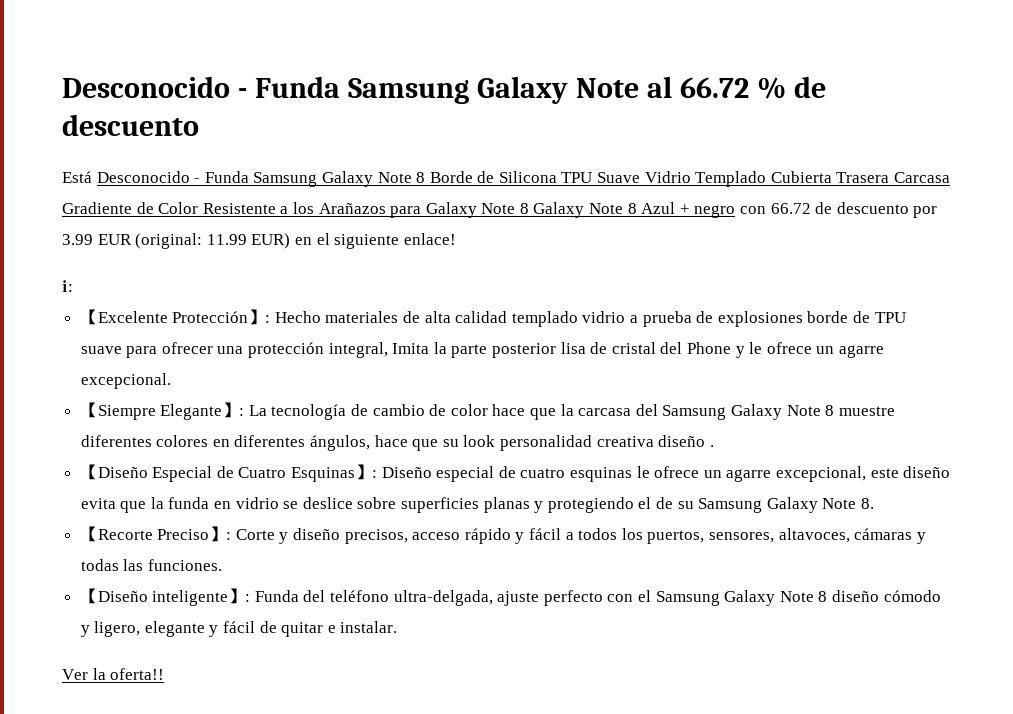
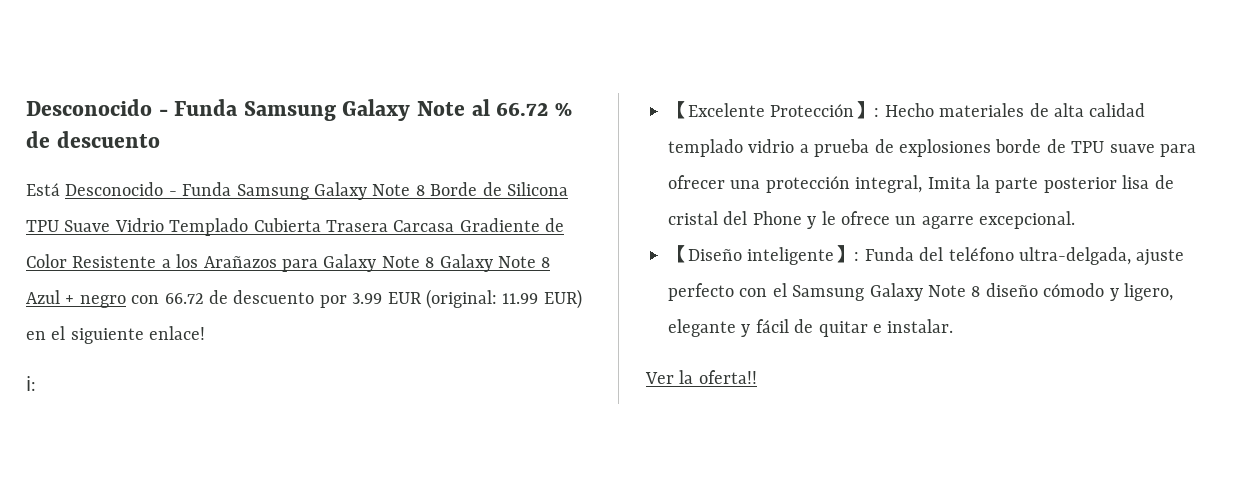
- 【Siempre Elegante】: La tecnología de cambio de color hace que la carcasa del Samsung Galaxy Note 8 muestre diferentes colores en diferentes ángulos, hace que su look personalidad creativa diseño .
- 【Diseño Especial de Cuatro Esquinas】: Diseño especial de cuatro esquinas le ofrece un agarre excepcional, este diseño evita que la funda en vidrio se deslice sobre superficies planas y protegiendo el de su Samsung Galaxy Note 8.
- 【Recorte Preciso】: Corte y diseño precisos, acceso rápido y fácil a todos los puertos, sensores, altavoces, cámaras y todas las funciones.

